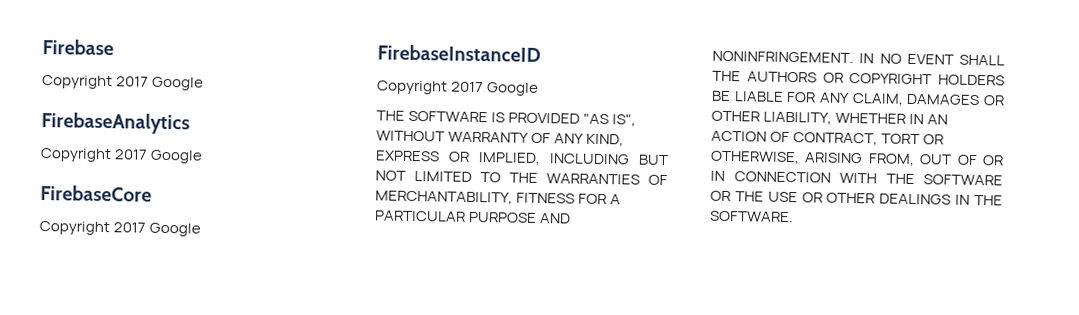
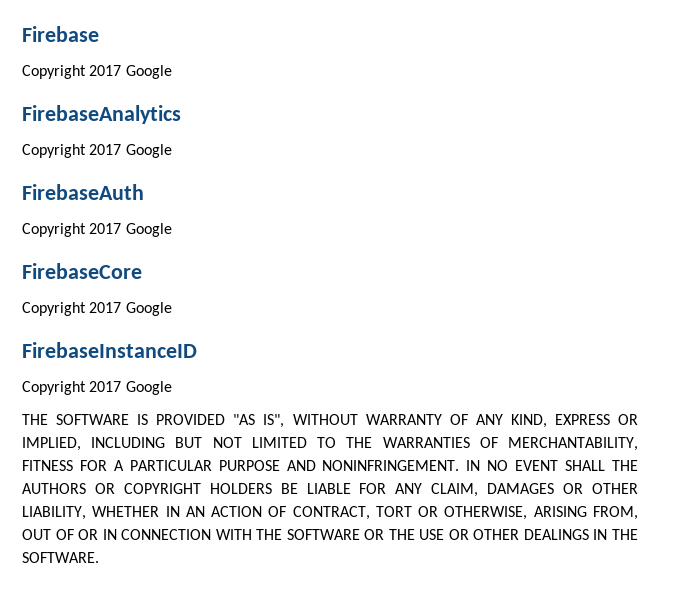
+ FirebaseAuth
+ Copyright 2017 Google

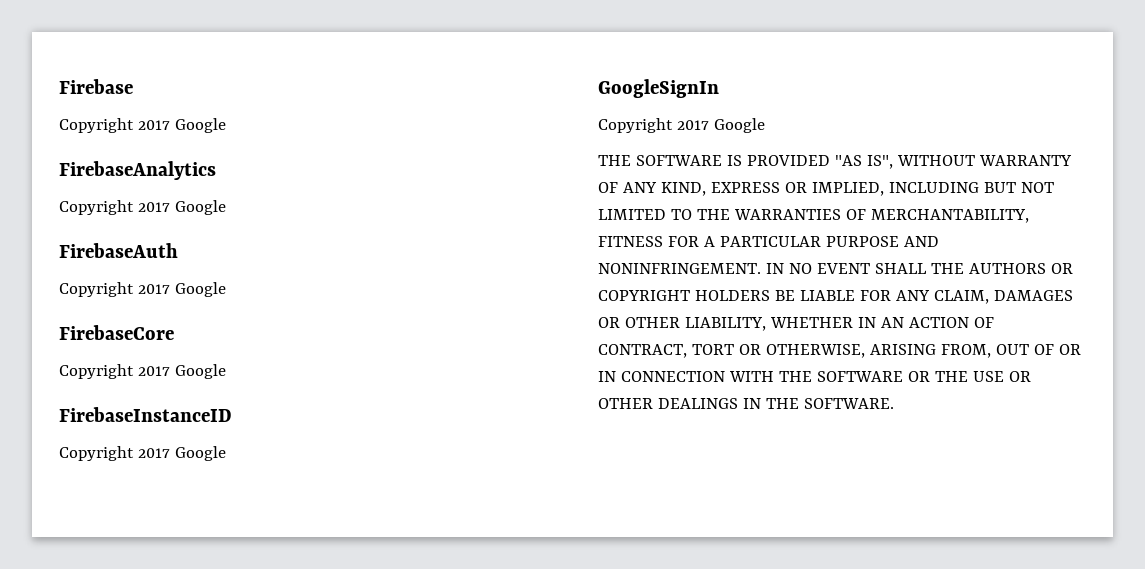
+ GoogleSignIn
+ Copyright 2017 Google

